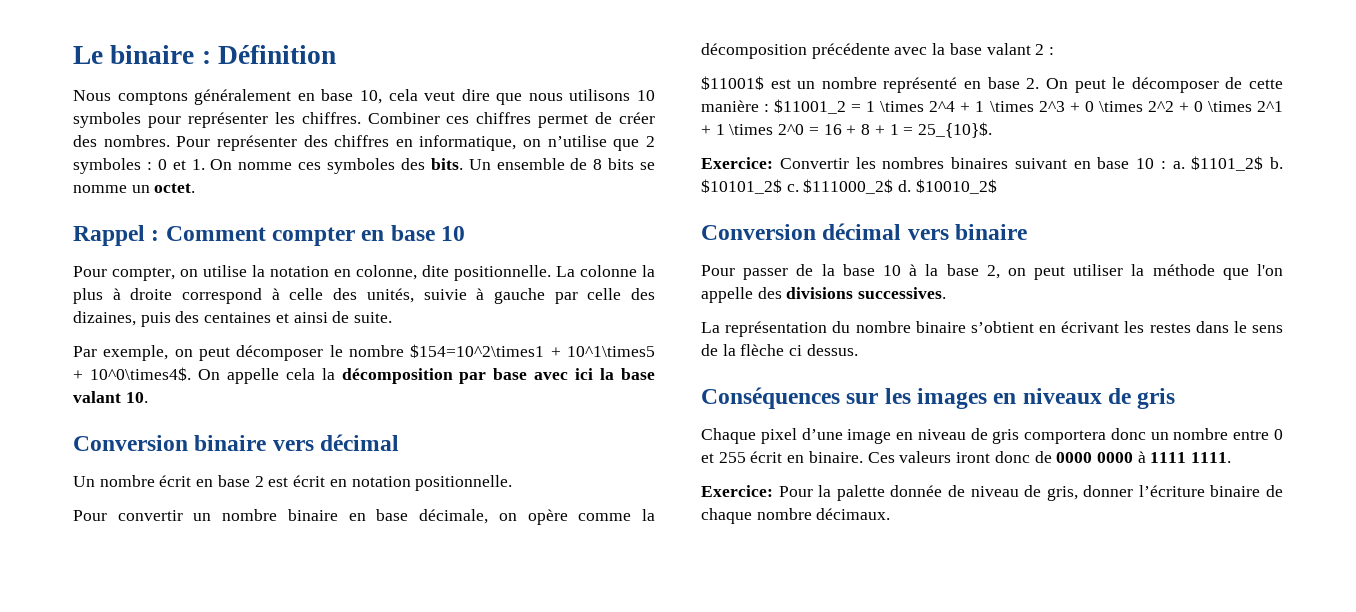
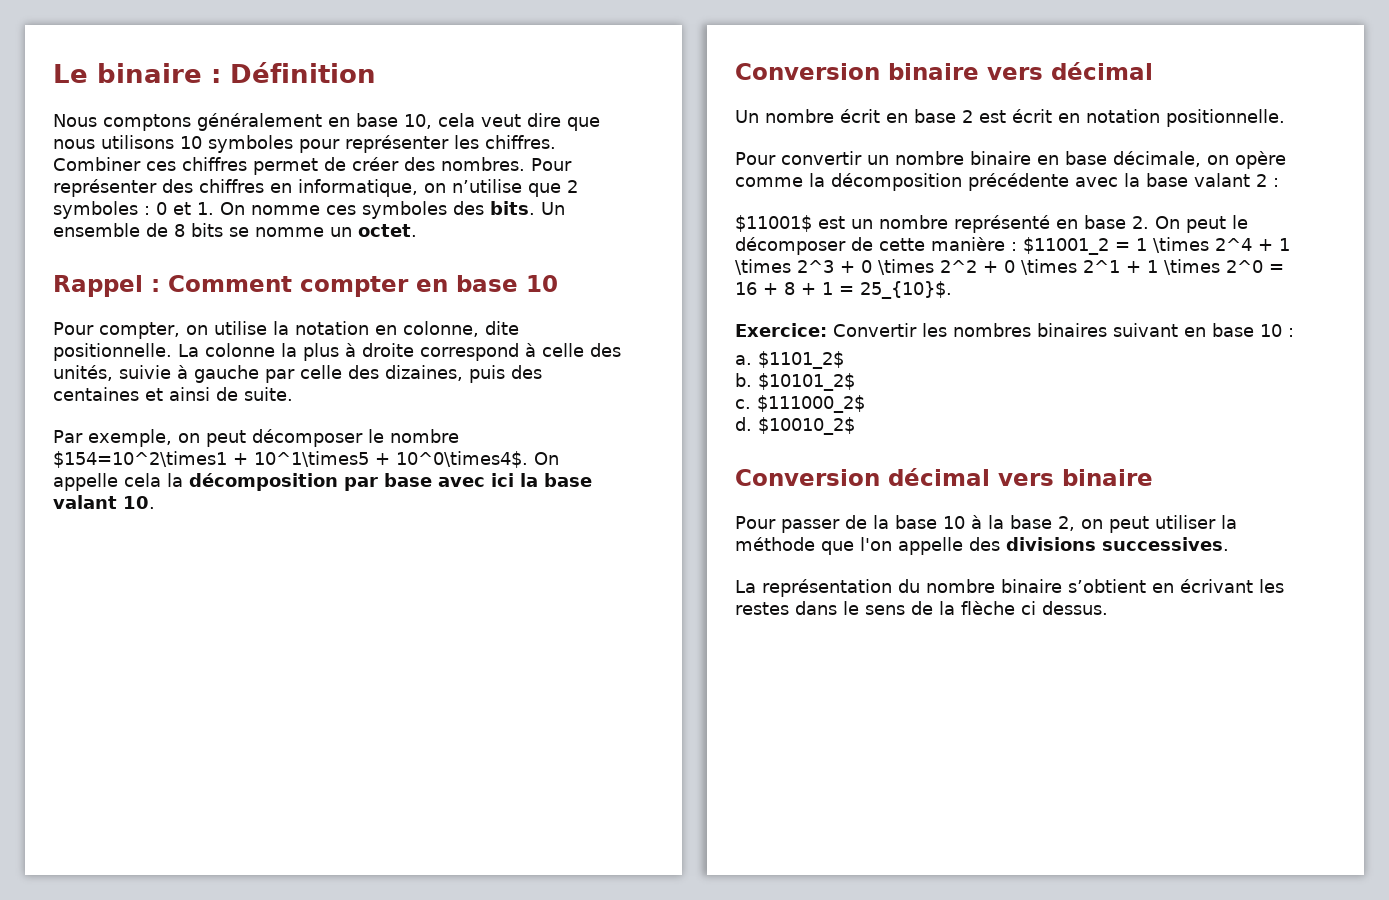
- Exercice: Convertir les nombres binaires suivant en base 10 : a.
+ Exercice: Convertir les nombres binaires suivant en base 10 :
+ a.
- $1101_2$ b.
+ $1101_2$
+ b.
- $10101_2$ c.
+ $10101_2$
+ c.
- $111000_2$ d.
+ $111000_2$
+ d.
- Conséquences sur les images en niveaux de gris
- Chaque pixel d’une image en niveau de gris comportera donc un nombre entre 0 et 255 écrit en binaire. Ces valeurs iront donc de 0000 0000 à 1111 1111.
- Exercice: Pour la palette donnée de niveau de gris, donner l’écriture binaire de chaque nombre décimaux.

